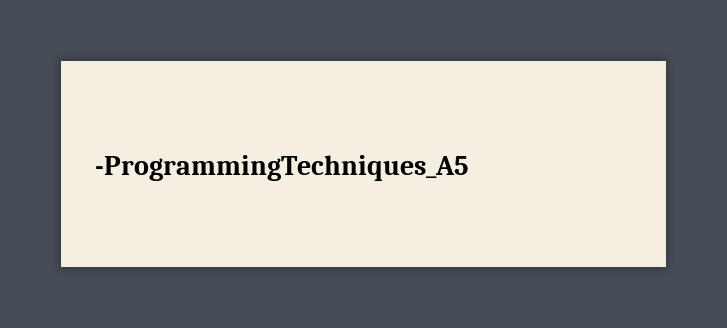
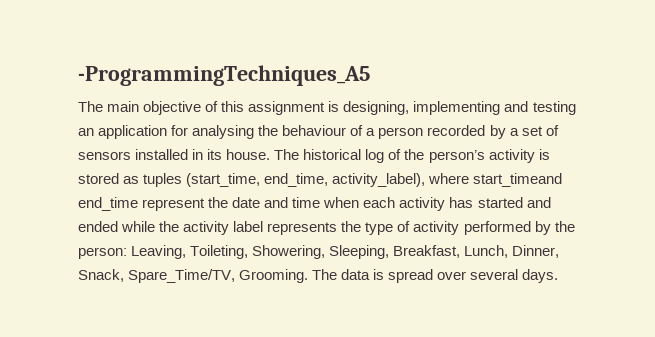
+ The main objective of this assignment is designing, implementing and testing an application for analysing the behaviour of a person recorded by a set of sensors installed in its house. The historical log of the person’s activity is stored as tuples (start_time, end_time, activity_label), where start_timeand end_time represent the date and time when each activity has started and ended while the activity label represents the type of activity performed by the person: Leaving, Toileting, Showering, Sleeping, Breakfast, Lunch, Dinner, Snack, Spare_Time/TV, Grooming. The data is spread over several days.

